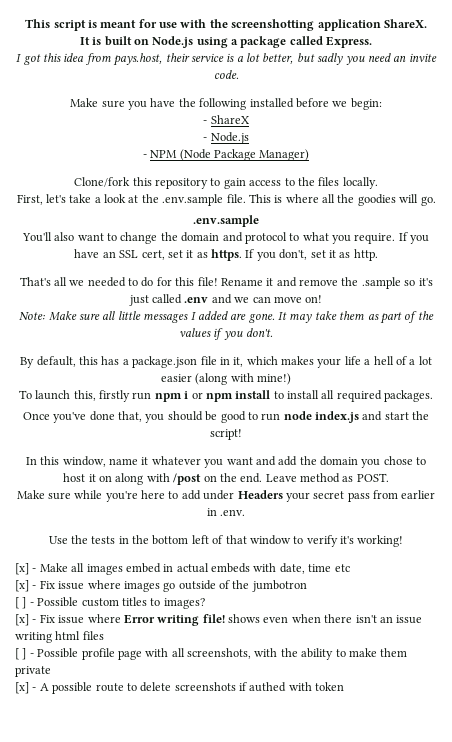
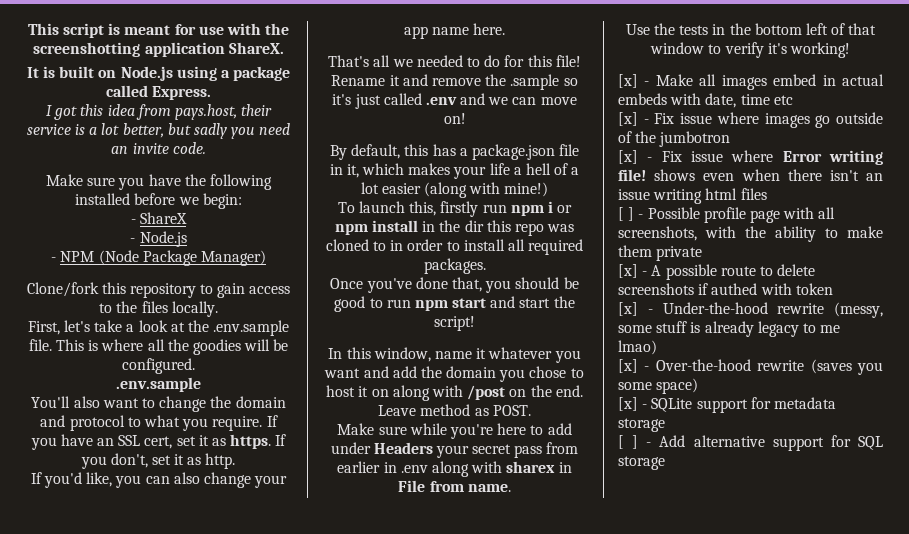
- This is where all the goodies will go.
+ This is where all the goodies will be configured.
+ If you'd like, you can also change your app name here.
- Note: Make sure all little messages I added are gone. It may take them as part of the values if you don't.
- To launch this, firstly run npm i or npm install to install all required packages.
+ To launch this, firstly run npm i or npm install in the dir this repo was cloned to in order to install all required packages.
- Once you've done that, you should be good to run node index.js and start the script!
+ Once you've done that, you should be good to run npm start and start the script!
- Make sure while you're here to add under Headers your secret pass from earlier in .env.
+ Make sure while you're here to add under Headers your secret pass from earlier in .env along with sharex in File from name.
- [ ] - Possible custom titles to images?
+ [x] - Under-the-hood rewrite (messy, some stuff is already legacy to me lmao)
+ [x] - Over-the-hood rewrite (saves you some space)
+ [x] - SQLite support for metadata storage
+ [ ] - Add alternative support for SQL storage

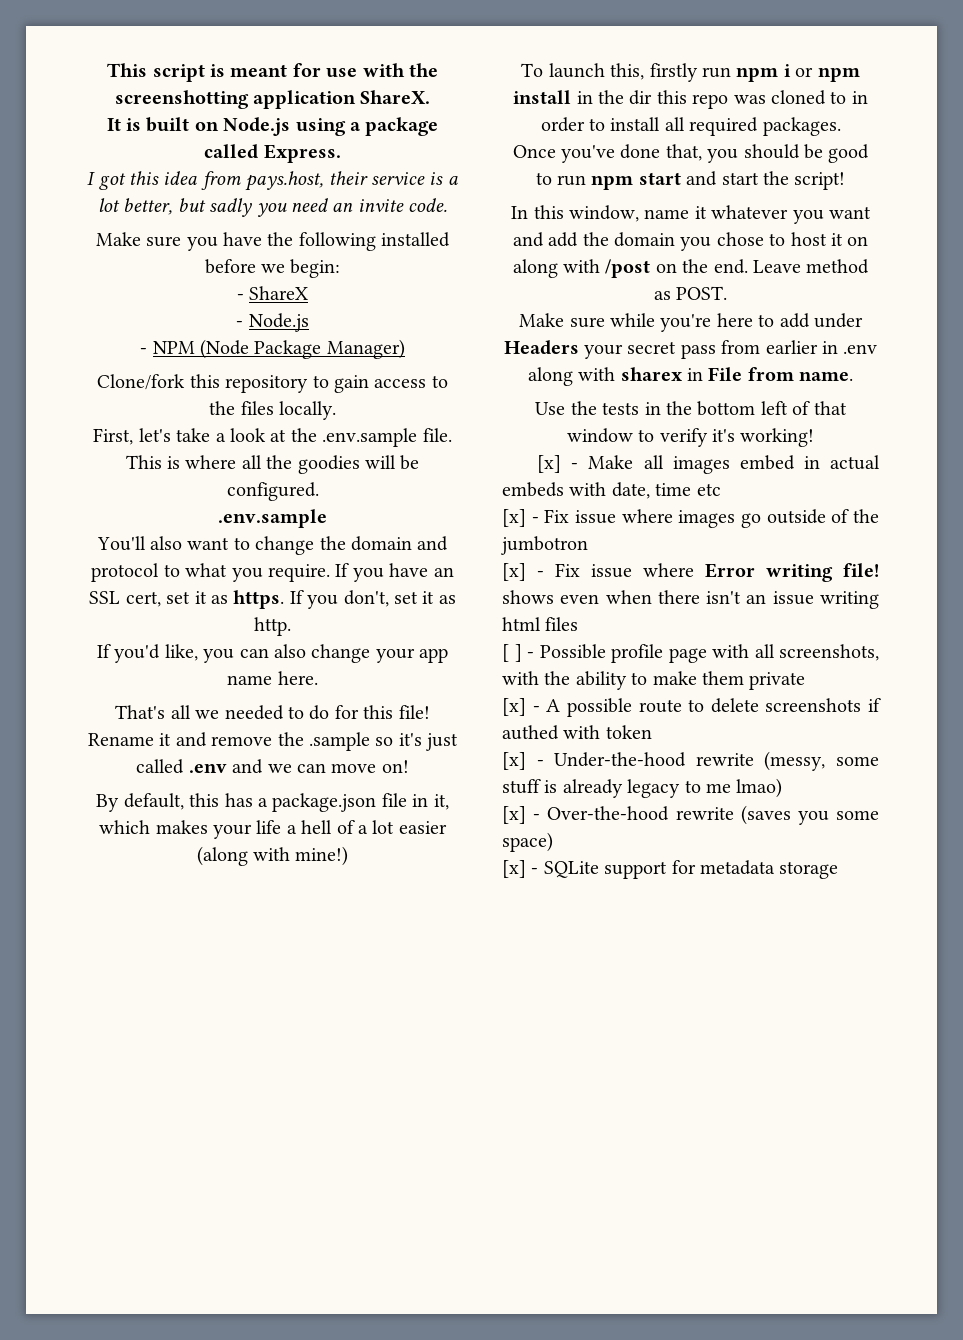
- [ ] - Add alternative support for SQL storage

